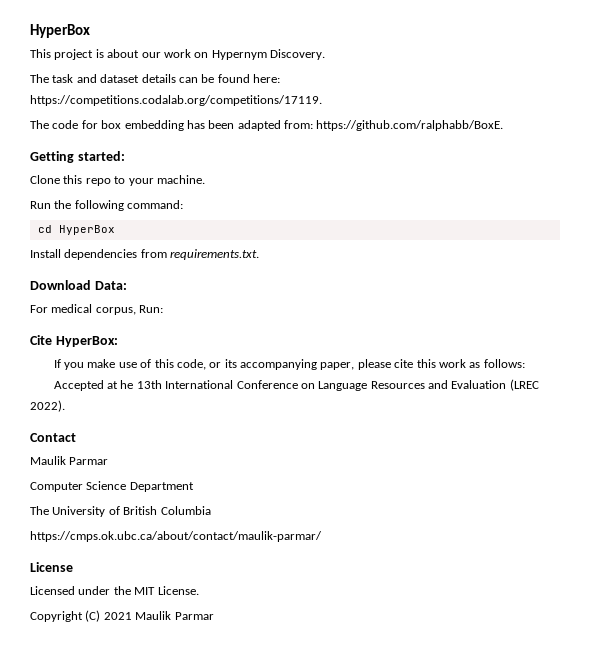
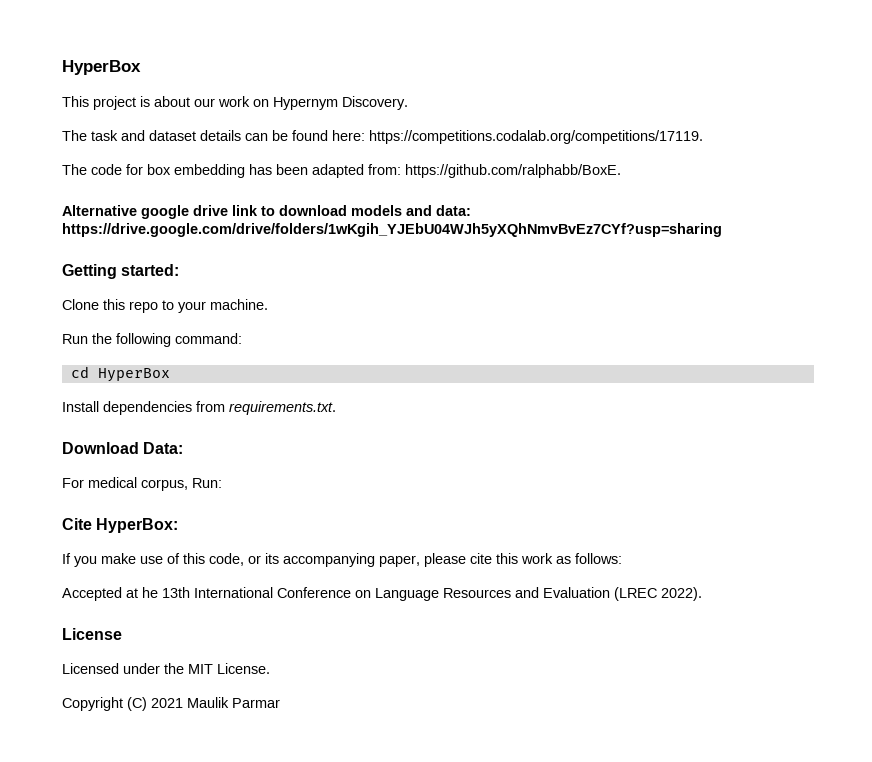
+ Alternative google drive link to download models and data: https://drive.google.com/drive/folders/1wKgih_YJEbU04WJh5yXQhNmvBvEz7CYf?usp=sharing
- Contact
- Maulik Parmar
- Computer Science Department
- The University of British Columbia
- https://cmps.ok.ubc.ca/about/contact/maulik-parmar/

